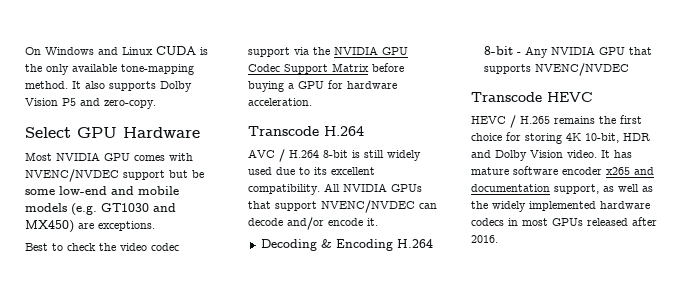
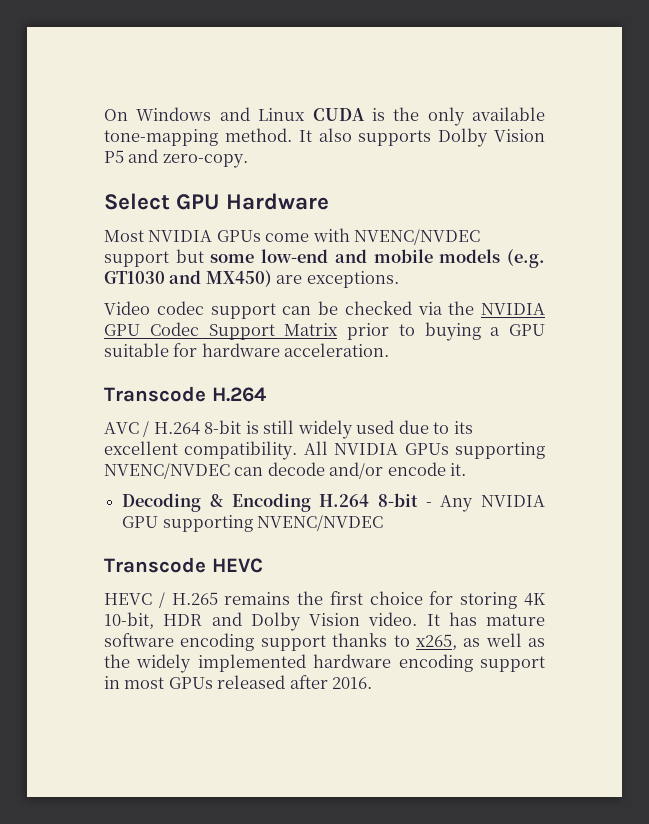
- Most NVIDIA GPU comes with NVENC/NVDEC support but be some low-end and mobile models (e.g. GT1030 and MX450) are exceptions.
+ Most NVIDIA GPUs come with NVENC/NVDEC support but some low-end and mobile models (e.g. GT1030 and MX450) are exceptions.
- Best to check the video codec support via the NVIDIA GPU Codec Support Matrix before buying a GPU for hardware acceleration.
+ Video codec support can be checked via the NVIDIA GPU Codec Support Matrix prior to buying a GPU suitable for hardware acceleration.
- All NVIDIA GPUs that support NVENC/NVDEC can decode and/or encode it.
+ All NVIDIA GPUs supporting NVENC/NVDEC can decode and/or encode it.
- Decoding & Encoding H.264 8-bit - Any NVIDIA GPU that supports NVENC/NVDEC
+ Decoding & Encoding H.264 8-bit - Any NVIDIA GPU supporting NVENC/NVDEC
- It has mature software encoder x265 and documentation support, as well as the widely implemented hardware codecs in most GPUs released after 2016.
+ It has mature software encoding support thanks to x265, as well as the widely implemented hardware encoding support in most GPUs released after 2016.

